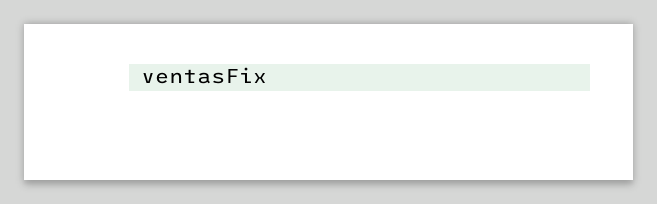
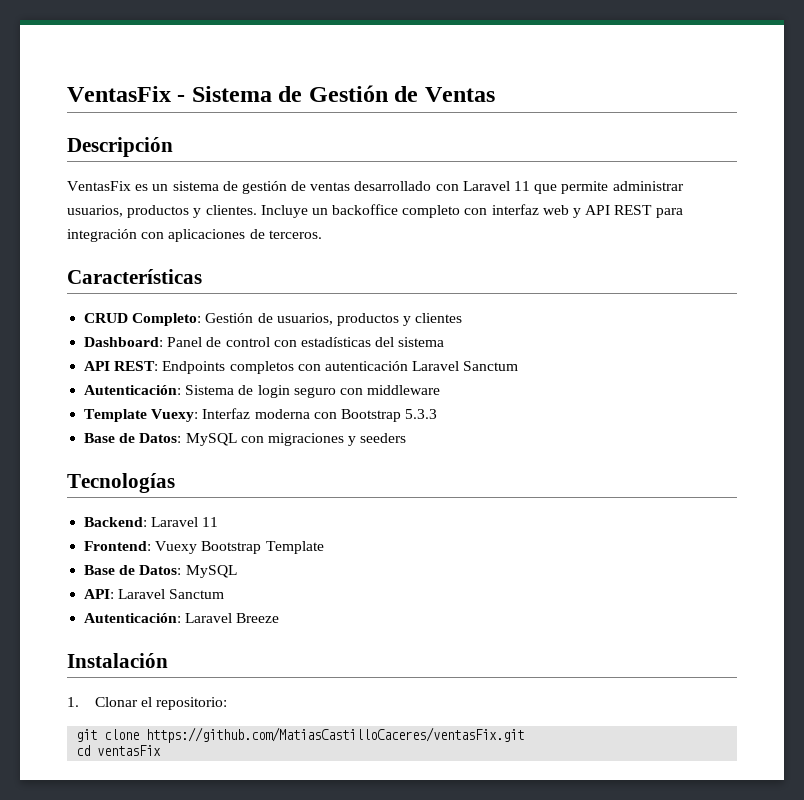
- ventasFix
+ VentasFix - Sistema de Gestión de Ventas
+ Descripción
+ VentasFix es un sistema de gestión de ventas desarrollado con Laravel 11 que permite administrar usuarios, productos y clientes. Incluye un backoffice completo con interfaz web y API REST para integración con aplicaciones de terceros.
+ Características
+ CRUD Completo: Gestión de usuarios, productos y clientes
+ Dashboard: Panel de control con estadísticas del sistema
+ API REST: Endpoints completos con autenticación Laravel Sanctum
+ Autenticación: Sistema de login seguro con middleware
+ Template Vuexy: Interfaz moderna con Bootstrap 5.3.3
+ Base de Datos: MySQL con migraciones y seeders
+ Tecnologías
+ Backend: Laravel 11
+ Frontend: Vuexy Bootstrap Template
+ Base de Datos: MySQL
+ API: Laravel Sanctum
+ Autenticación: Laravel Breeze
+ Instalación
+ 1. Clonar el repositorio:
+ git clone https://github.com/MatiasCastilloCaceres/ventasFix.git
+ cd ventasFix

